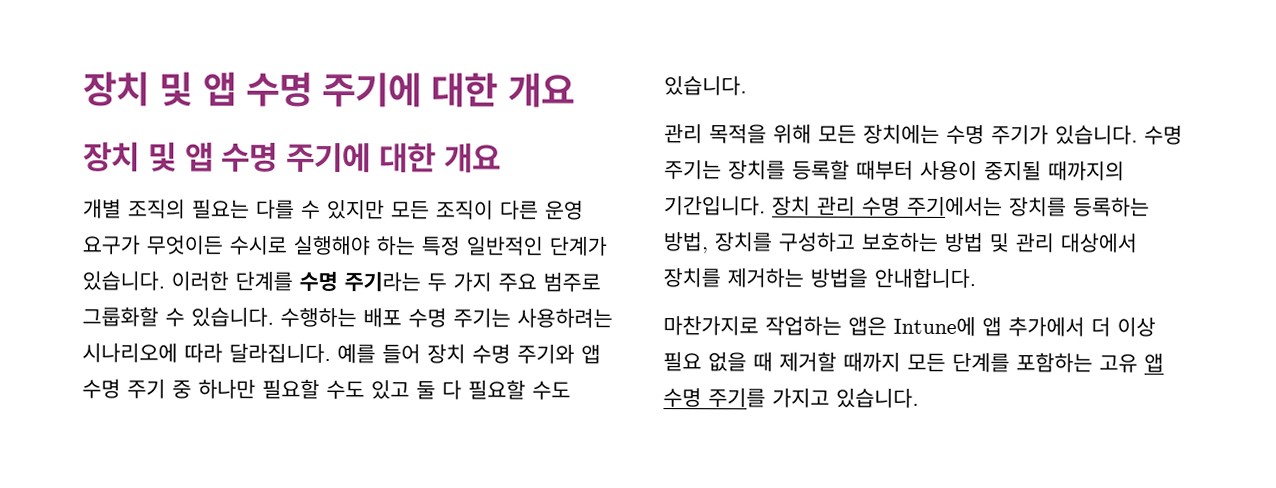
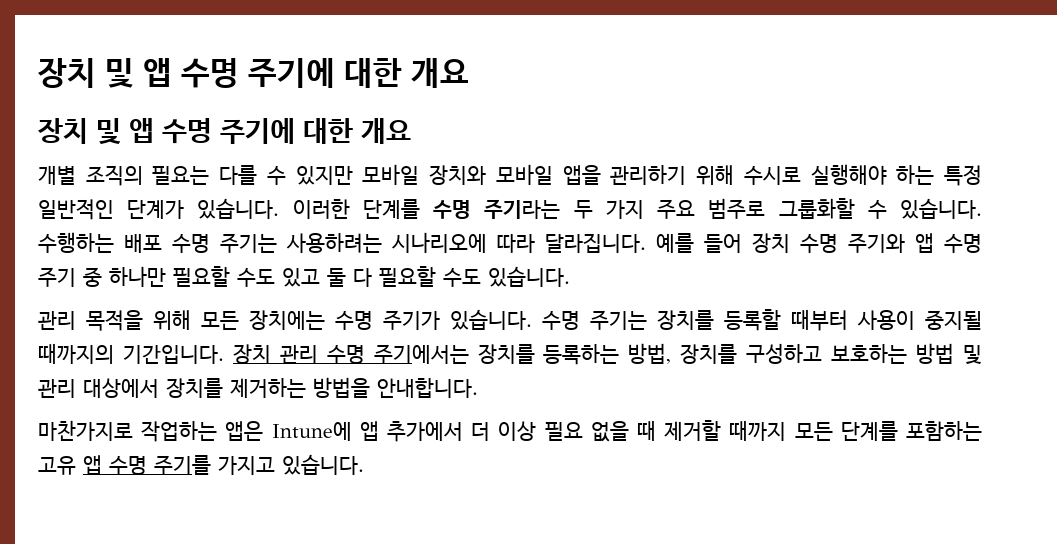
- 개별 조직의 필요는 다를 수 있지만 모든 조직이 다른 운영 요구가 무엇이든 수시로 실행해야 하는 특정 일반적인 단계가 있습니다.
+ 개별 조직의 필요는 다를 수 있지만 모바일 장치와 모바일 앱을 관리하기 위해 수시로 실행해야 하는 특정 일반적인 단계가 있습니다.

